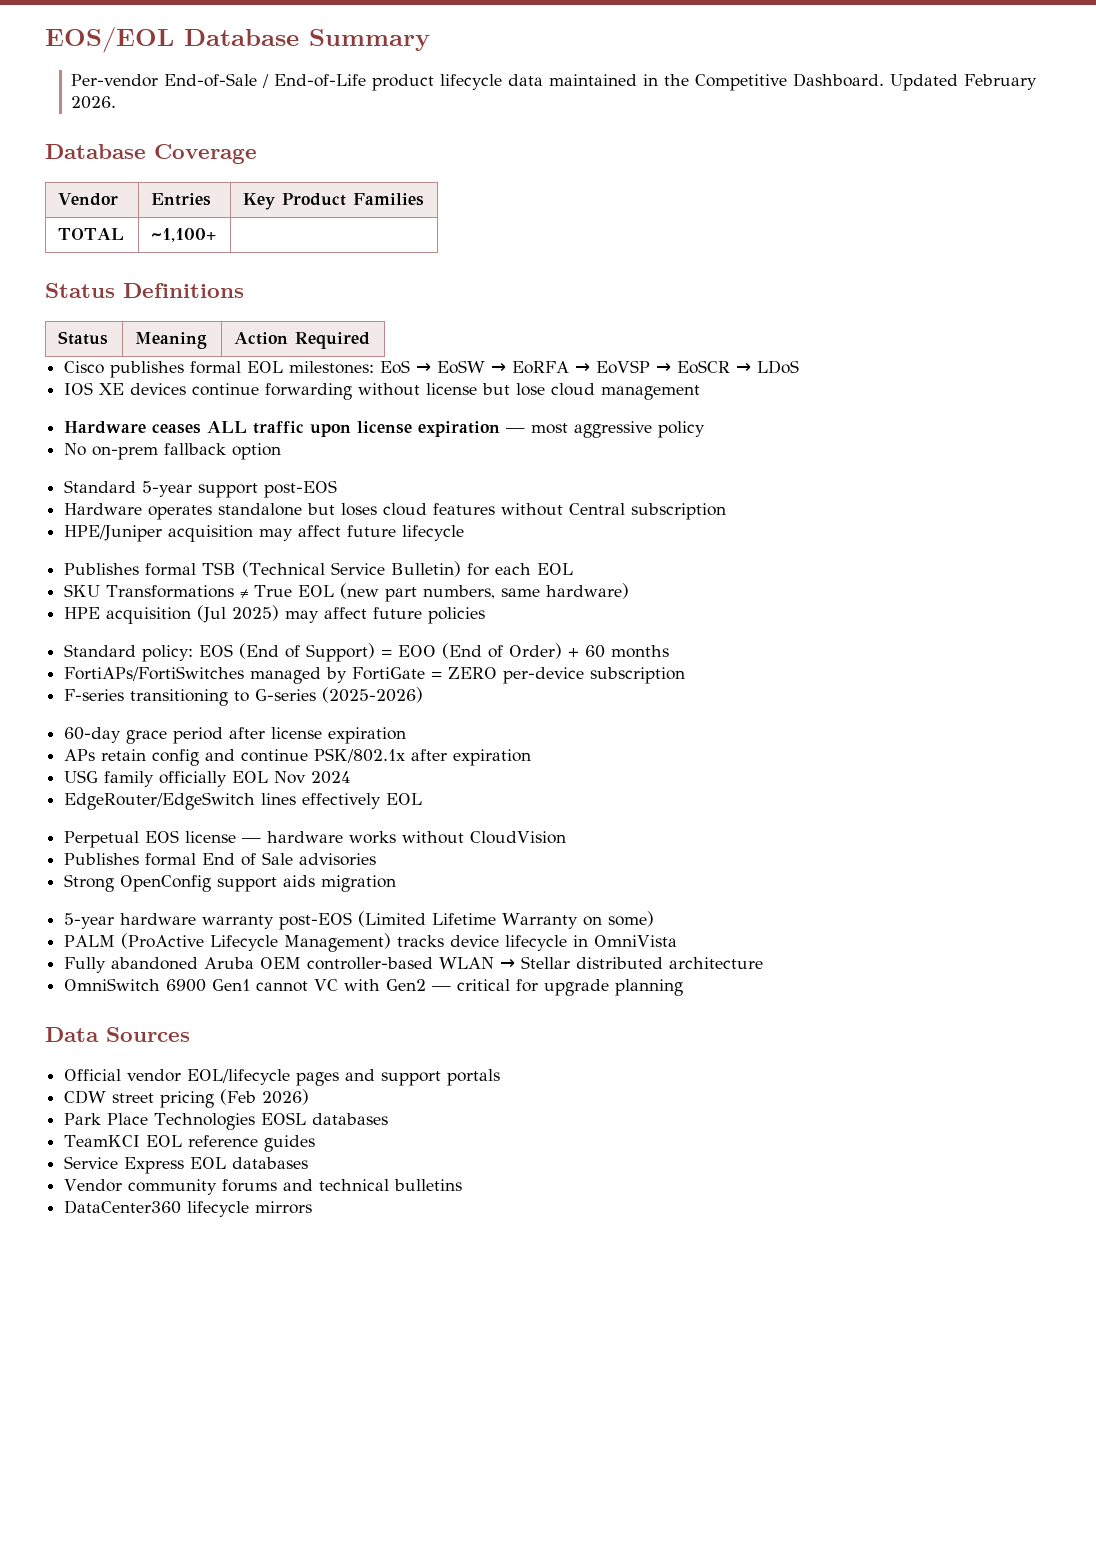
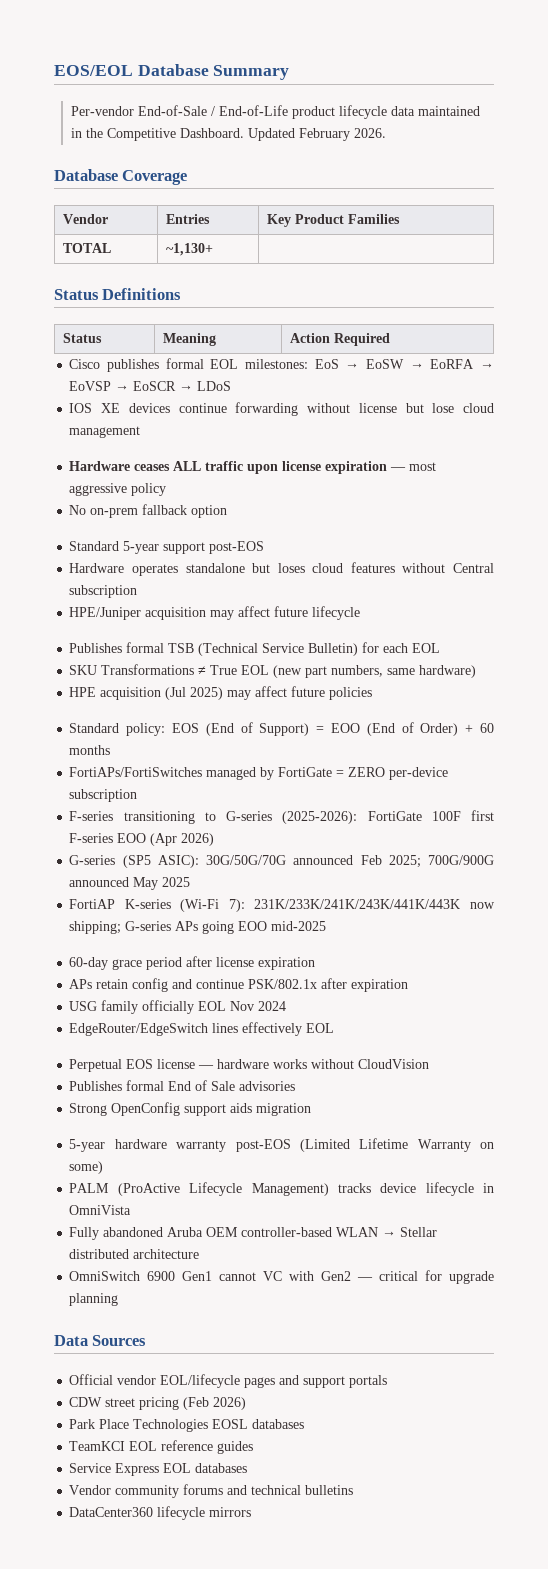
- TOTAL | ~1,100+ |
+ TOTAL | ~1,130+ |
- F-series transitioning to G-series (2025-2026)
+ F-series transitioning to G-series (2025-2026): FortiGate 100F first F-series EOO (Apr 2026)
+ G-series (SP5 ASIC): 30G/50G/70G announced Feb 2025; 700G/900G announced May 2025
+ FortiAP K-series (Wi-Fi 7): 231K/233K/241K/243K/441K/443K now shipping; G-series APs going EOO mid-2025

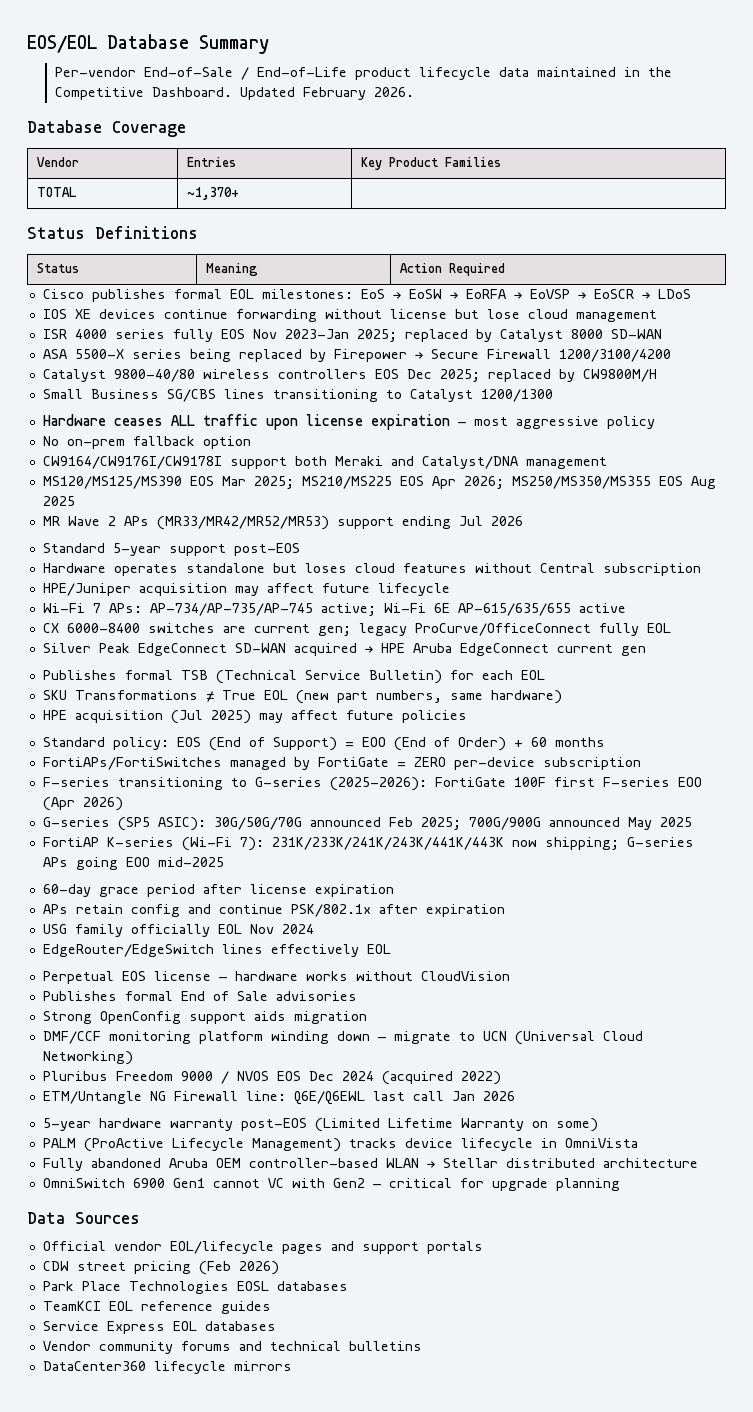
- TOTAL | ~1,130+ |
+ TOTAL | ~1,370+ |
+ ISR 4000 series fully EOS Nov 2023-Jan 2025; replaced by Catalyst 8000 SD-WAN
+ ASA 5500-X series being replaced by Firepower → Secure Firewall 1200/3100/4200
+ Catalyst 9800-40/80 wireless controllers EOS Dec 2025; replaced by CW9800M/H
+ Small Business SG/CBS lines transitioning to Catalyst 1200/1300
+ CW9164/CW9176I/CW9178I support both Meraki and Catalyst/DNA management
+ MS120/MS125/MS390 EOS Mar 2025; MS210/MS225 EOS Apr 2026; MS250/MS350/MS355 EOS Aug 2025
+ MR Wave 2 APs (MR33/MR42/MR52/MR53) support ending Jul 2026
+ Wi-Fi 7 APs: AP-734/AP-735/AP-745 active; Wi-Fi 6E AP-615/635/655 active
+ CX 6000-8400 switches are current gen; legacy ProCurve/OfficeConnect fully EOL
+ Silver Peak EdgeConnect SD-WAN acquired → HPE Aruba EdgeConnect current gen
+ DMF/CCF monitoring platform winding down — migrate to UCN (Universal Cloud Networking)
+ Pluribus Freedom 9000 / NVOS EOS Dec 2024 (acquired 2022)
+ ETM/Untangle NG Firewall line: Q6E/Q6EWL last call Jan 2026

